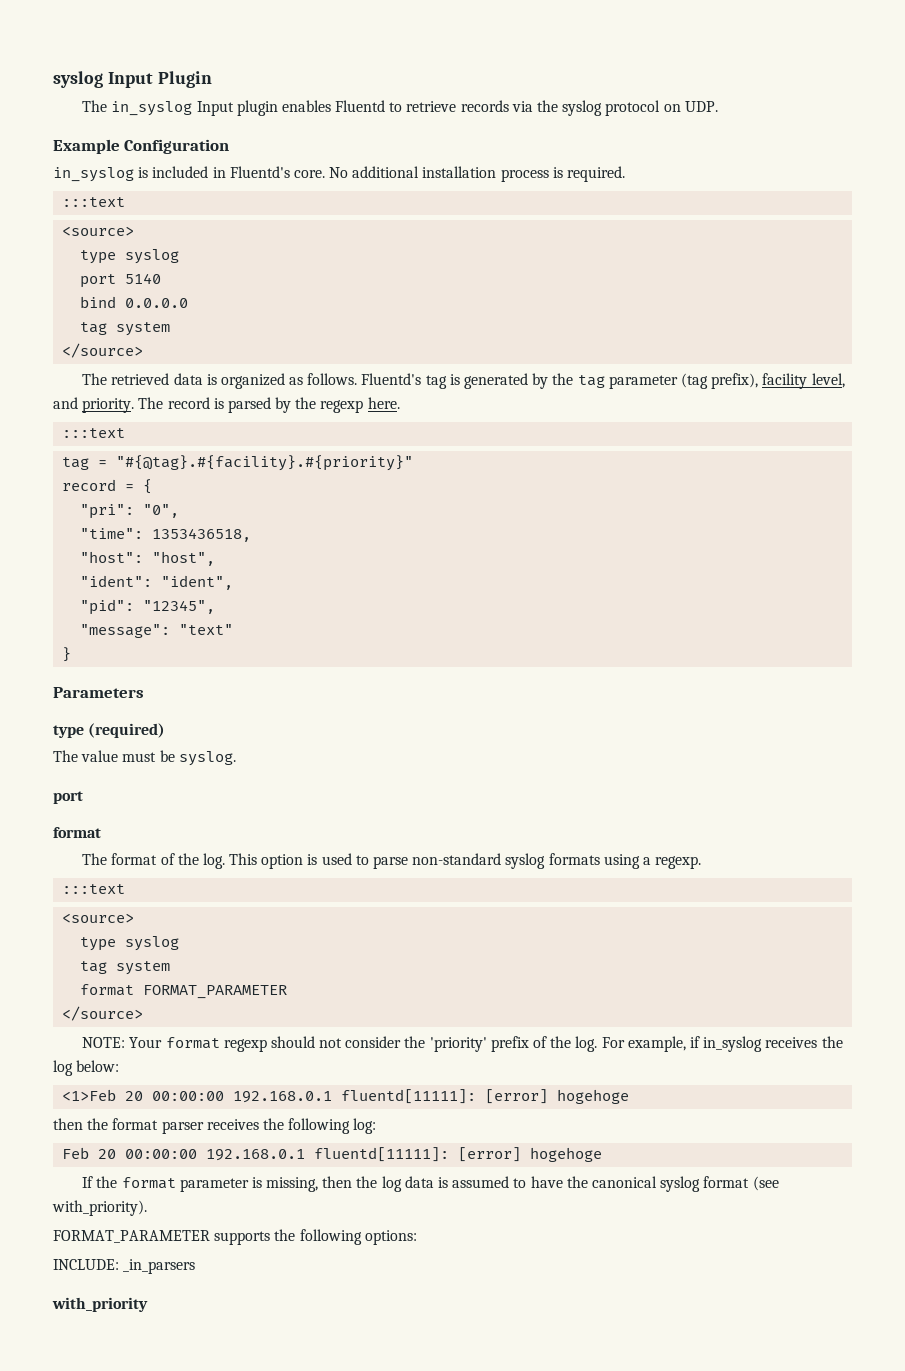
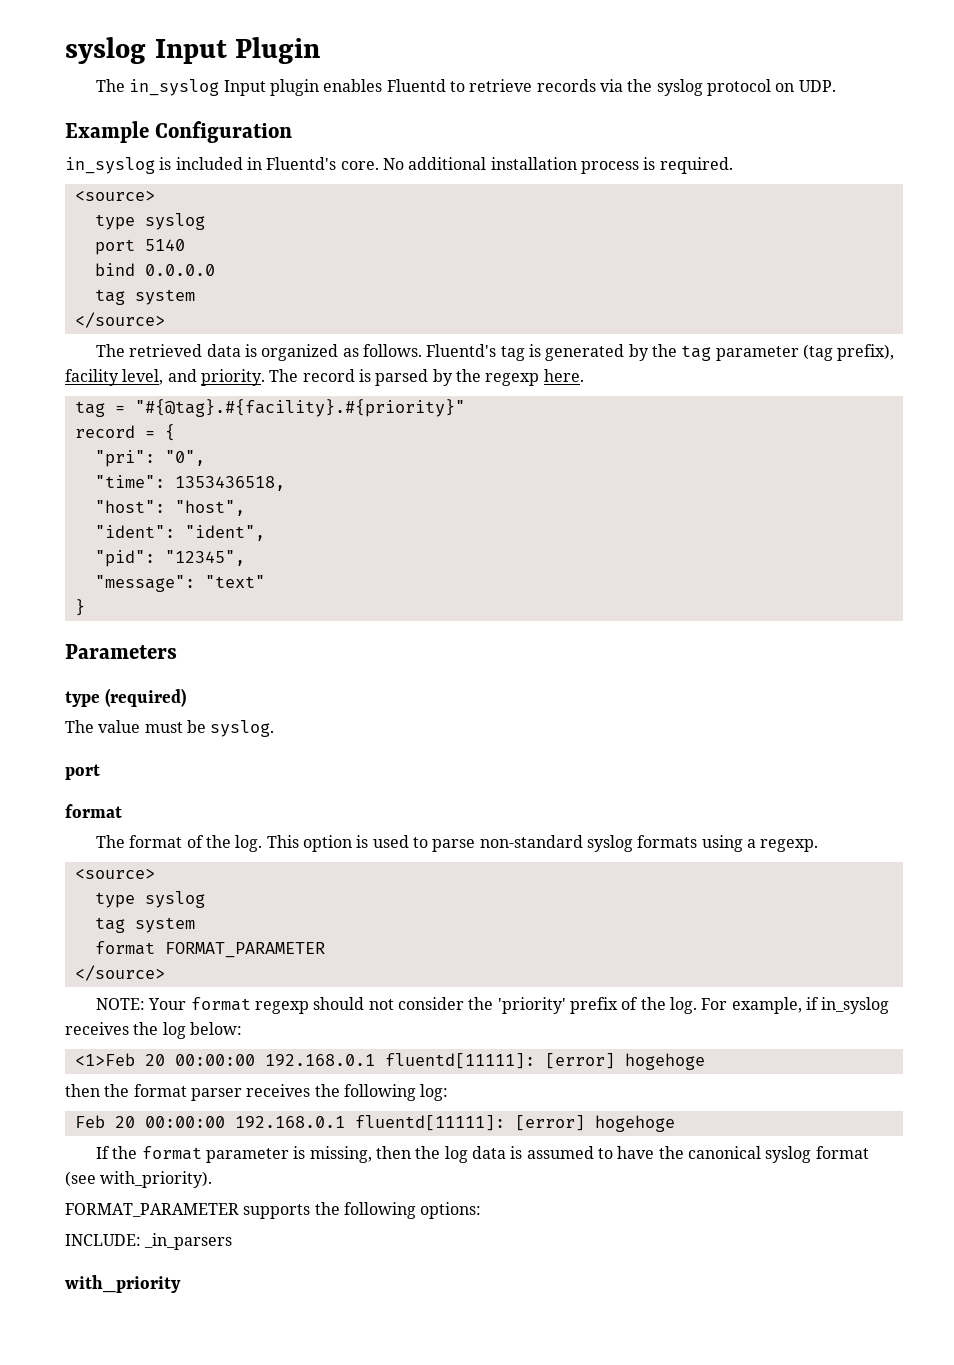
  No additional installation process is required.
- :::text
  The record is parsed by the regexp here.
- :::text
  This option is used to parse non-standard syslog formats using a regexp.
- :::text

